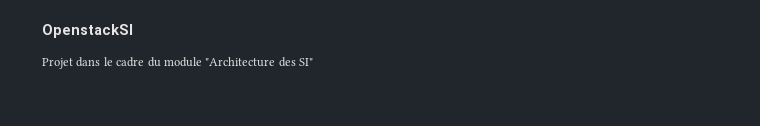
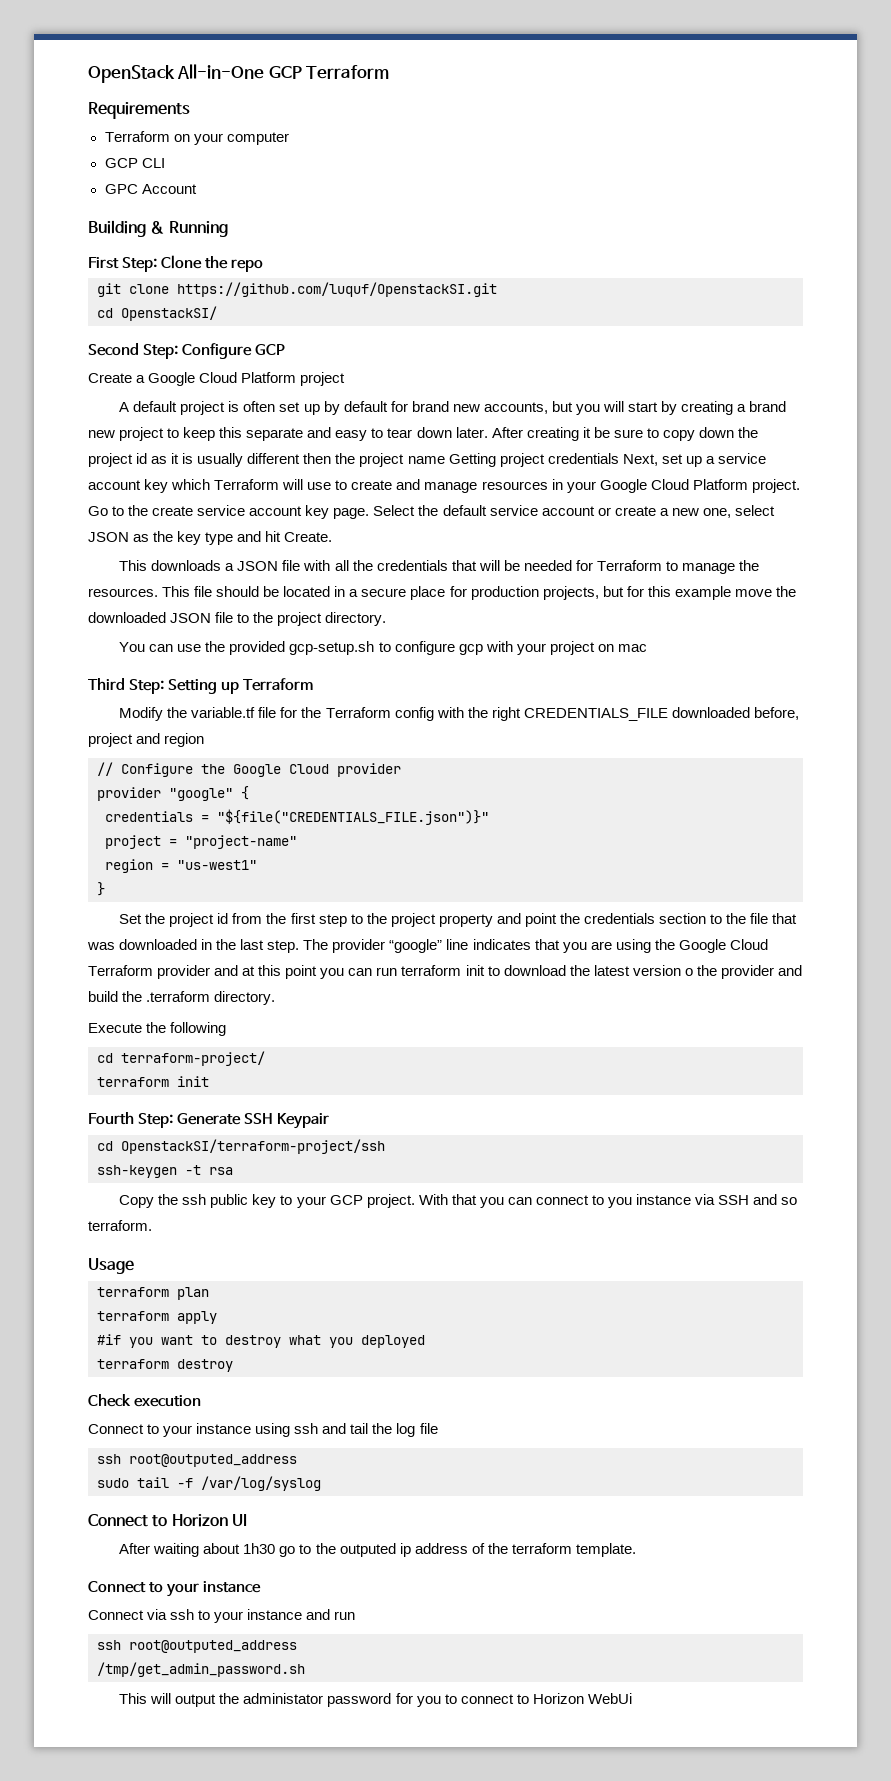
- OpenstackSI
- Projet dans le cadre du module "Architecture des SI"
+ OpenStack All-in-One GCP Terraform
+ Requirements
+ Terraform on your computer
+ GCP CLI
+ GPC Account
+ Building & Running
+ First Step: Clone the repo
+ git clone https://github.com/luquf/OpenstackSI.git
+ cd OpenstackSI/
+ Second Step: Configure GCP
+ Create a Google Cloud Platform project
+ A default project is often set up by default for brand new accounts, but you will start by creating a brand new project to keep this separate and easy to tear down later. After creating it be sure to copy down the project id as it is usually different then the project name Getting project credentials Next, set up a service account key which Terraform will use to create and manage resources in your Google Cloud Platform project. Go to the create service account key page. Select the default service account or create a new one, select JSON as the key type and hit Create.
+ This downloads a JSON file with all the credentials that will be needed for Terraform to manage the resources. This file should be located in a secure place for production projects, but for this example move the downloaded JSON file to the project directory.
+ You can use the provided gcp-setup.sh to configure gcp with your project on mac
+ Third Step: Setting up Terraform
+ Modify the variable.tf file for the Terraform config with the right CREDENTIALS_FILE downloaded before, project and region
+ // Configure the Google Cloud provider
+ provider "google" {
+ credentials = "${file("CREDENTIALS_FILE.json")}"
+ project = "project-name"
+ region = "us-west1"
+ }
+ Set the project id from the first step to the project property and point the credentials section to the file that was downloaded in the last step. The provider “google” line indicates that you are using the Google Cloud Terraform provider and at this point you can run terraform init to download the latest version o the provider and build the .terraform directory.
+ Execute the following
+ cd terraform-project/
+ terraform init
+ Fourth Step: Generate SSH Keypair
+ cd OpenstackSI/terraform-project/ssh
+ ssh-keygen -t rsa
+ Copy the ssh public key to your GCP project. With that you can connect to you instance via SSH and so terraform.
+ Usage
+ terraform plan
+ terraform apply
+ #if you want to destroy what you deployed
+ terraform destroy
+ Check execution
+ Connect to your instance using ssh and tail the log file
+ ssh root@outputed_address
+ sudo tail -f /var/log/syslog
+ Connect to Horizon UI
+ After waiting about 1h30 go to the outputed ip address of the terraform template.
+ Connect to your instance
+ Connect via ssh to your instance and run
+ ssh root@outputed_address
+ /tmp/get_admin_password.sh
+ This will output the administator password for you to connect to Horizon WebUi

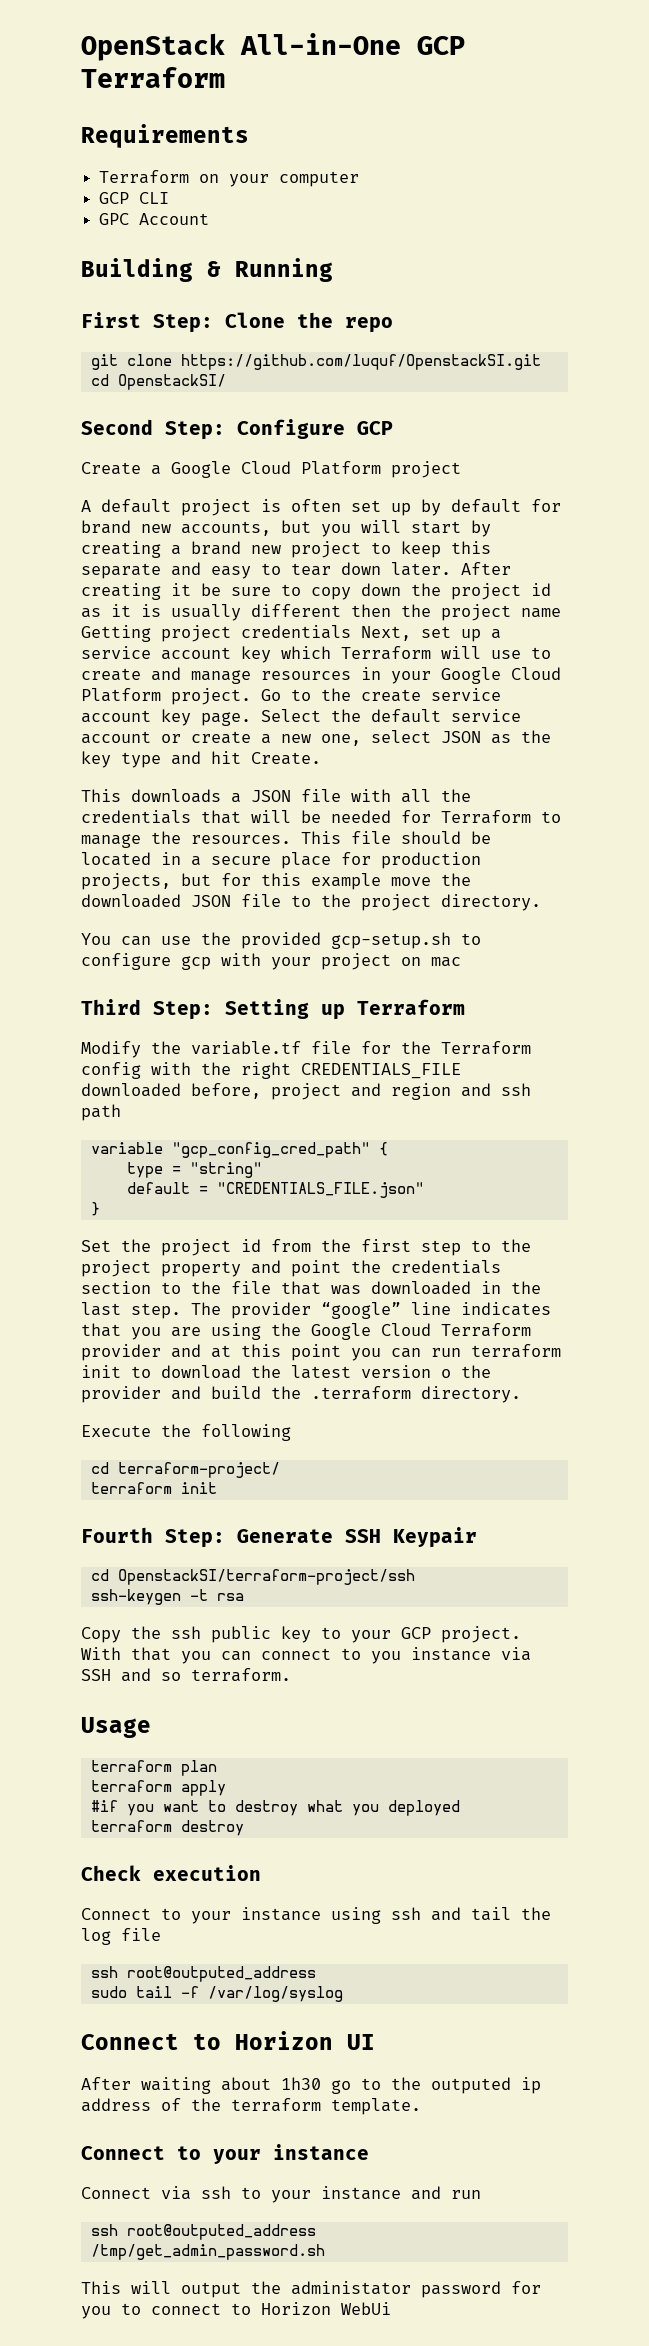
- Modify the variable.tf file for the Terraform config with the right CREDENTIALS_FILE downloaded before, project and region
- // Configure the Google Cloud provider
- provider "google" {
- credentials = "${file("CREDENTIALS_FILE.json")}"
- project = "project-name"
- region = "us-west1"
+ Modify the variable.tf file for the Terraform config with the right CREDENTIALS_FILE downloaded before, project and region and ssh path
+ variable "gcp_config_cred_path" {
+ type = "string"
+ default = "CREDENTIALS_FILE.json"

